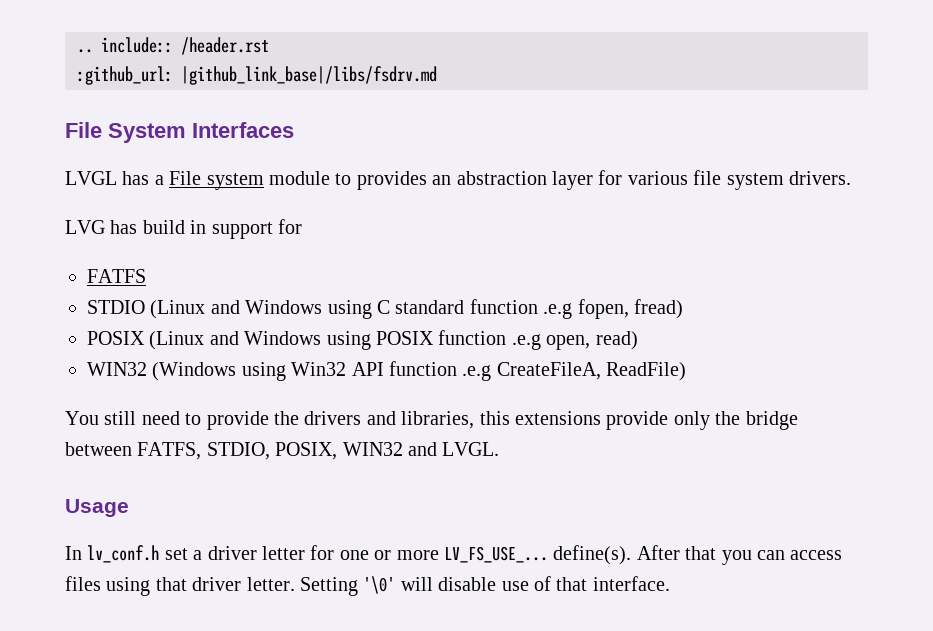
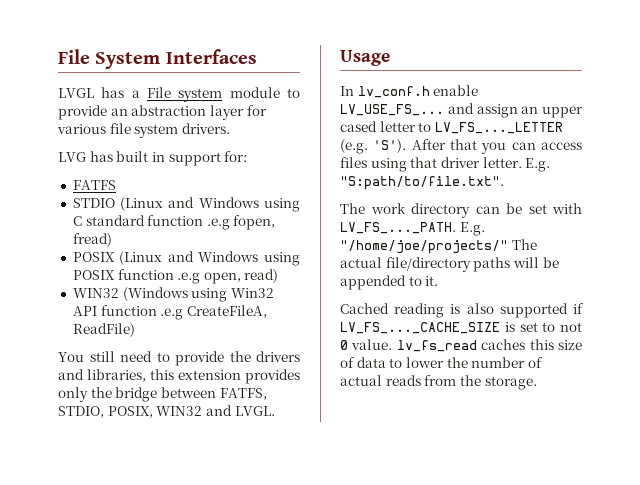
- .. include:: /header.rst
- :github_url: |github_link_base|/libs/fsdrv.md
- LVGL has a File system module to provides an abstraction layer for various file system drivers.
+ LVGL has a File system module to provide an abstraction layer for various file system drivers.
- LVG has build in support for
+ LVG has built in support for:
- You still need to provide the drivers and libraries, this extensions provide only the bridge between FATFS, STDIO, POSIX, WIN32 and LVGL.
+ You still need to provide the drivers and libraries, this extension provides only the bridge between FATFS, STDIO, POSIX, WIN32 and LVGL.
- In lv_conf.h set a driver letter for one or more LV_FS_USE_... define(s). After that you can access files using that driver letter.
+ In lv_conf.h enable LV_USE_FS_... and assign an upper cased letter to LV_FS_..._LETTER (e.g. 'S'). After that you can access files using that driver letter.
- Setting '\0' will disable use of that interface.
+ E.g. "S:path/to/file.txt".
+ The work directory can be set with LV_FS_..._PATH. E.g. "/home/joe/projects/" The actual file/directory paths will be appended to it.
+ Cached reading is also supported if LV_FS_..._CACHE_SIZE is set to not 0 value. lv_fs_read caches this size of data to lower the number of actual reads from the storage.

